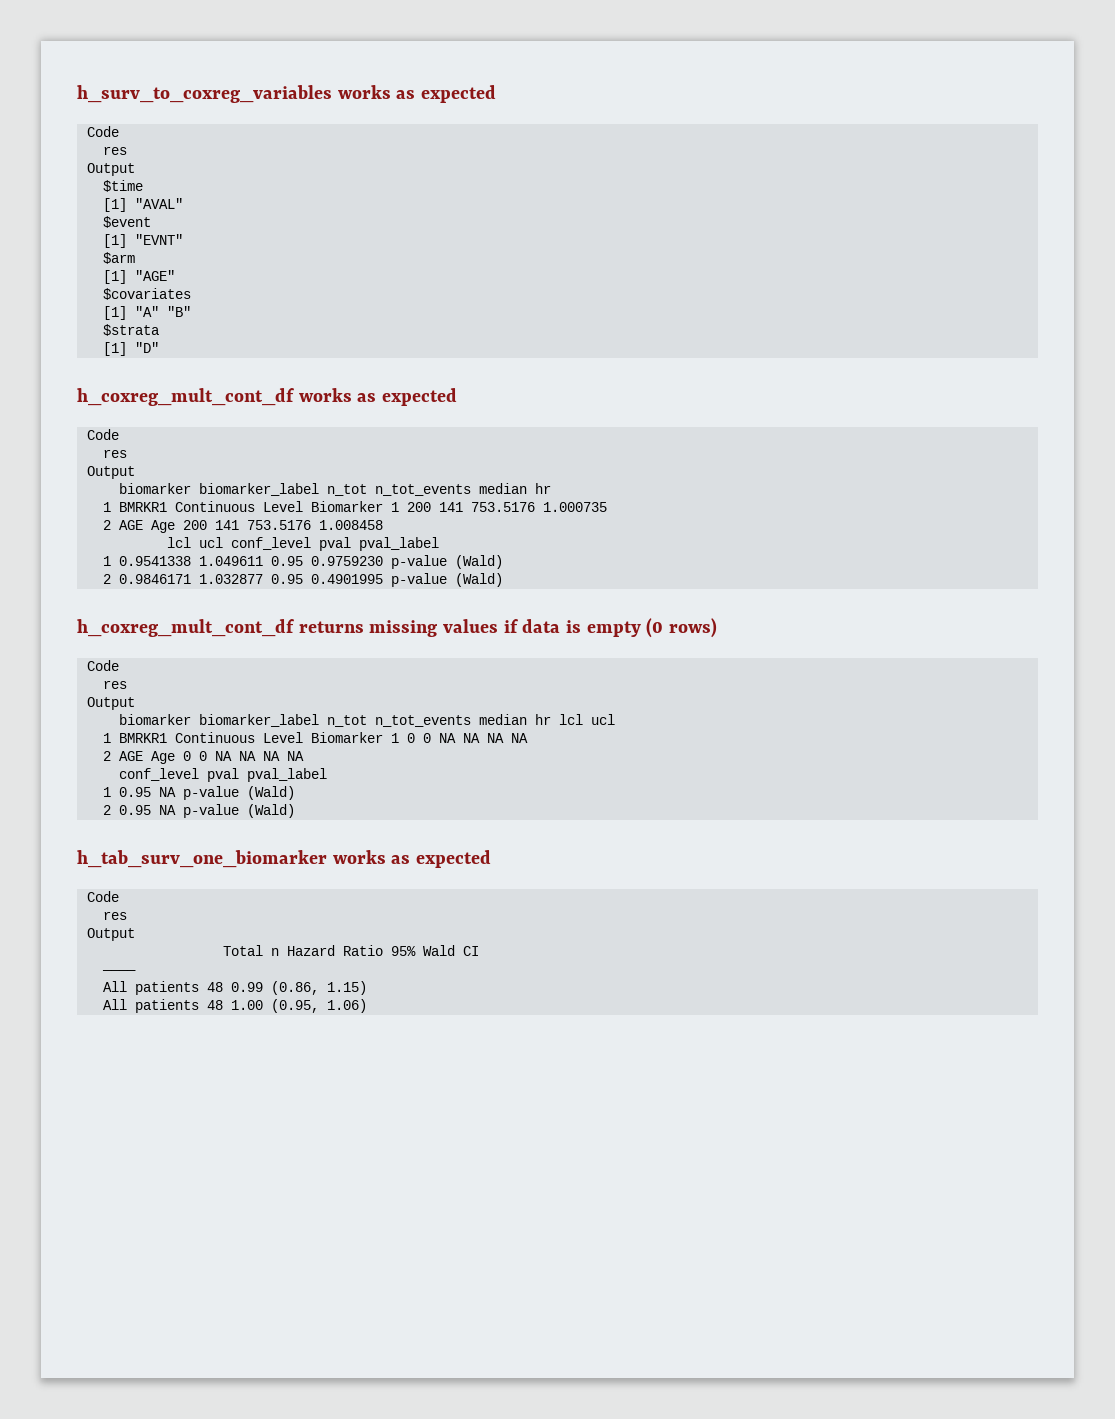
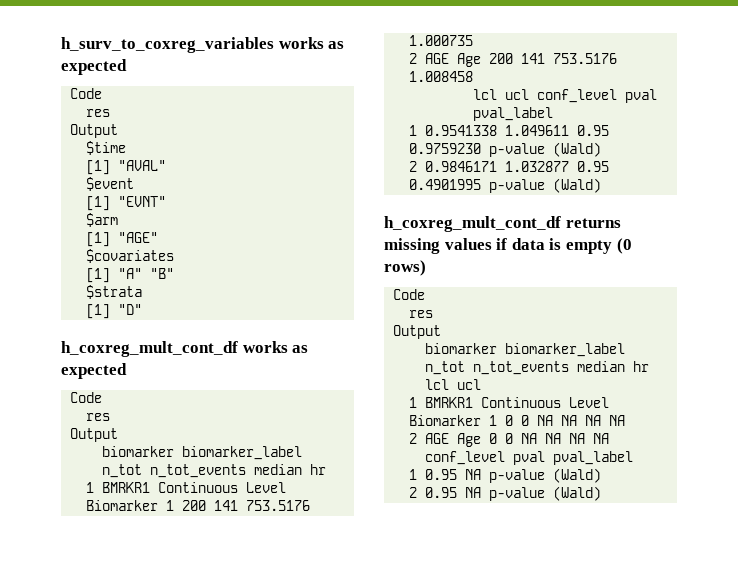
- h_tab_surv_one_biomarker works as expected
- Code
- res
- Output
- Total n Hazard Ratio 95% Wald CI
- ————
- All patients 48 0.99 (0.86, 1.15)
- All patients 48 1.00 (0.95, 1.06)

